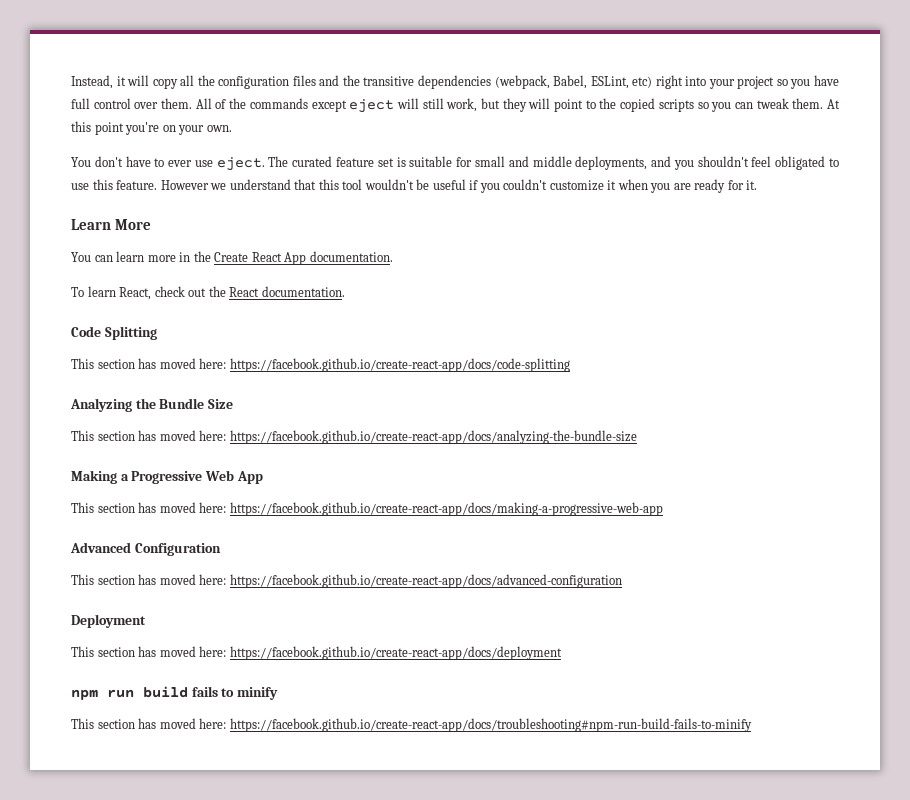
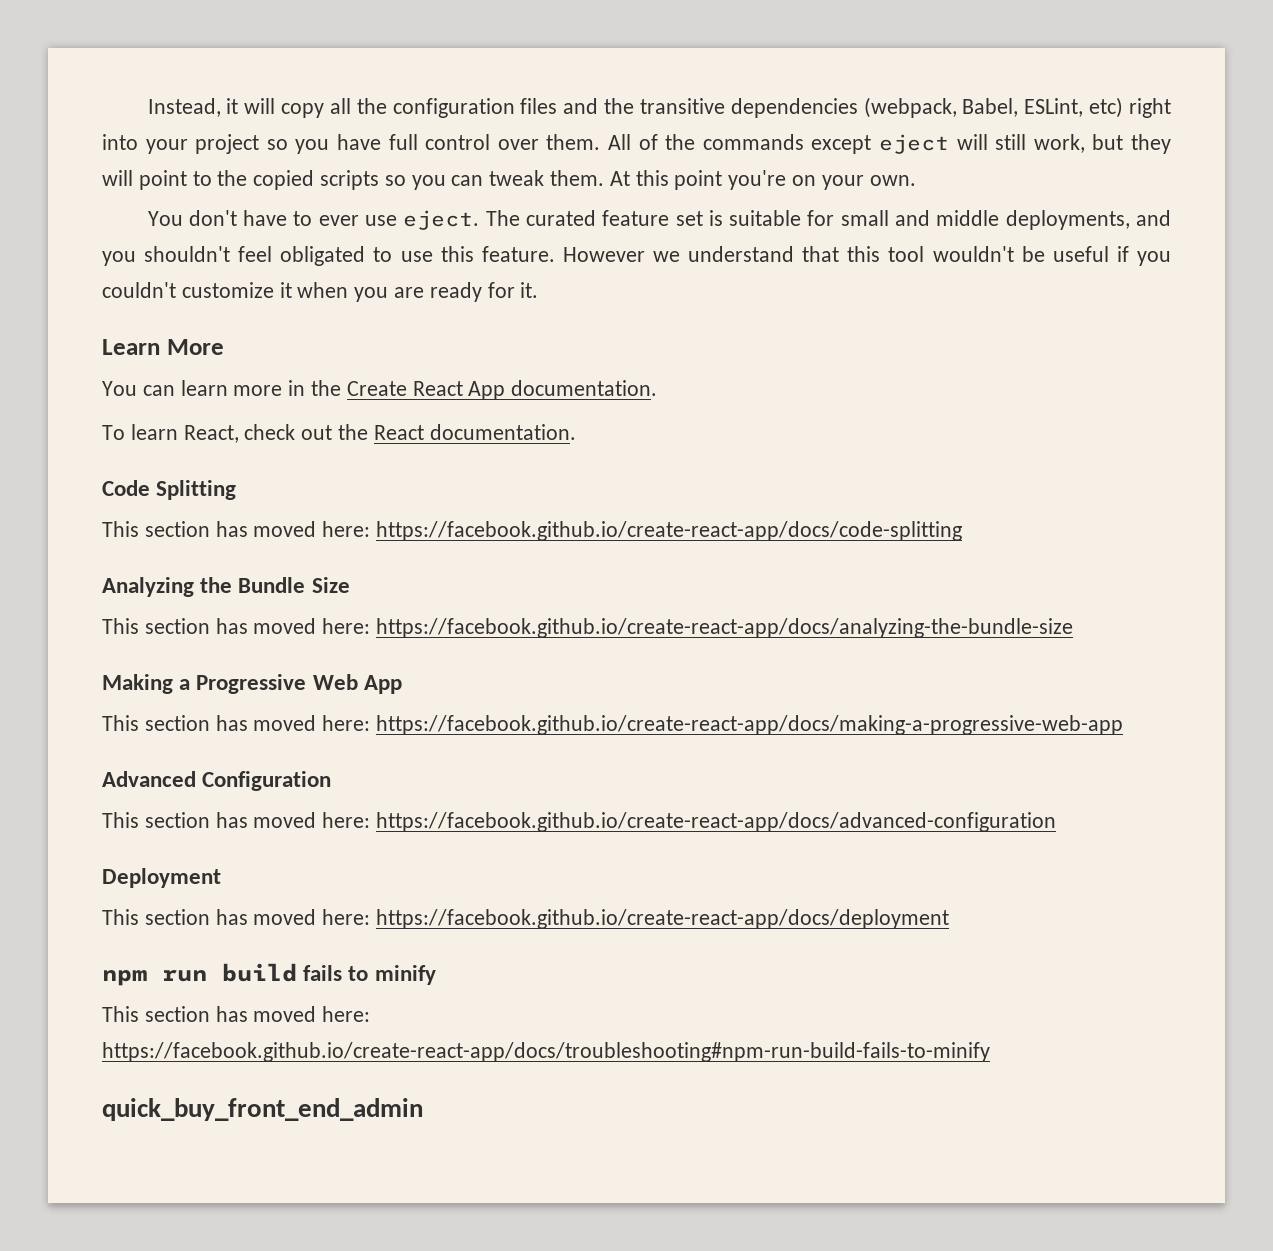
+ quick_buy_front_end_admin

